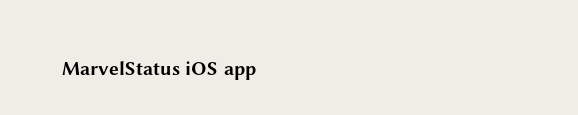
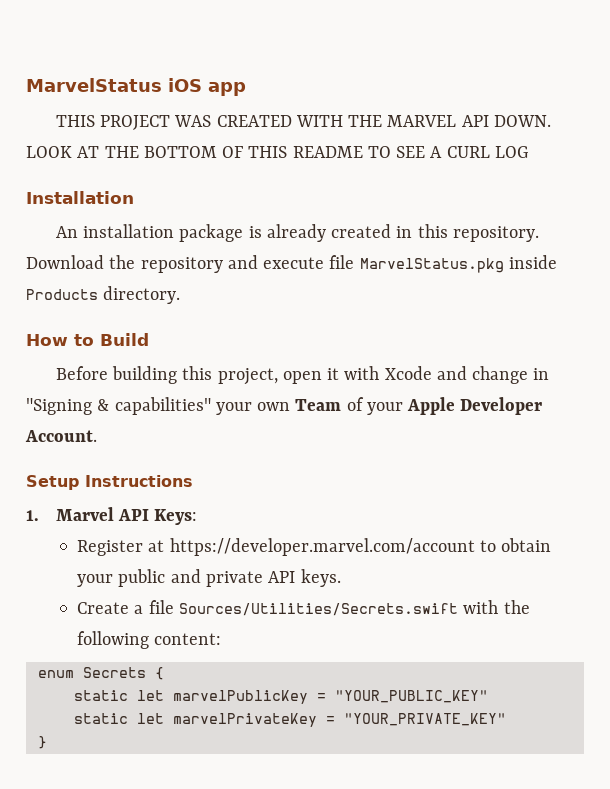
+ THIS PROJECT WAS CREATED WITH THE MARVEL API DOWN. LOOK AT THE BOTTOM OF THIS README TO SEE A CURL LOG
+ Installation
+ An installation package is already created in this repository. Download the repository and execute file MarvelStatus.pkg inside Products directory.
+ How to Build
+ Before building this project, open it with Xcode and change in "Signing & capabilities" your own Team of your Apple Developer Account.
+ Setup Instructions
+ 1. Marvel API Keys:
+ Register at https://developer.marvel.com/account to obtain your public and private API keys.
+ Create a file Sources/Utilities/Secrets.swift with the following content:
+ enum Secrets {
+ static let marvelPublicKey = "YOUR_PUBLIC_KEY"
+ static let marvelPrivateKey = "YOUR_PRIVATE_KEY"
+ }

